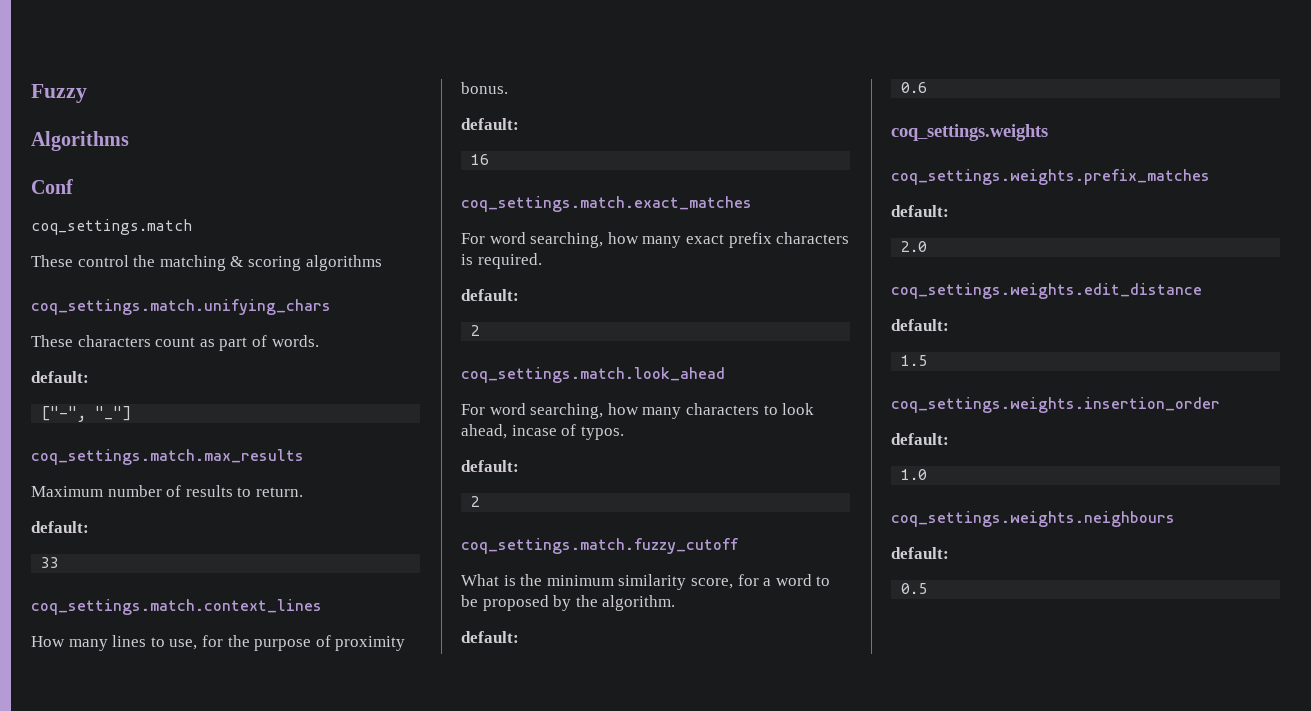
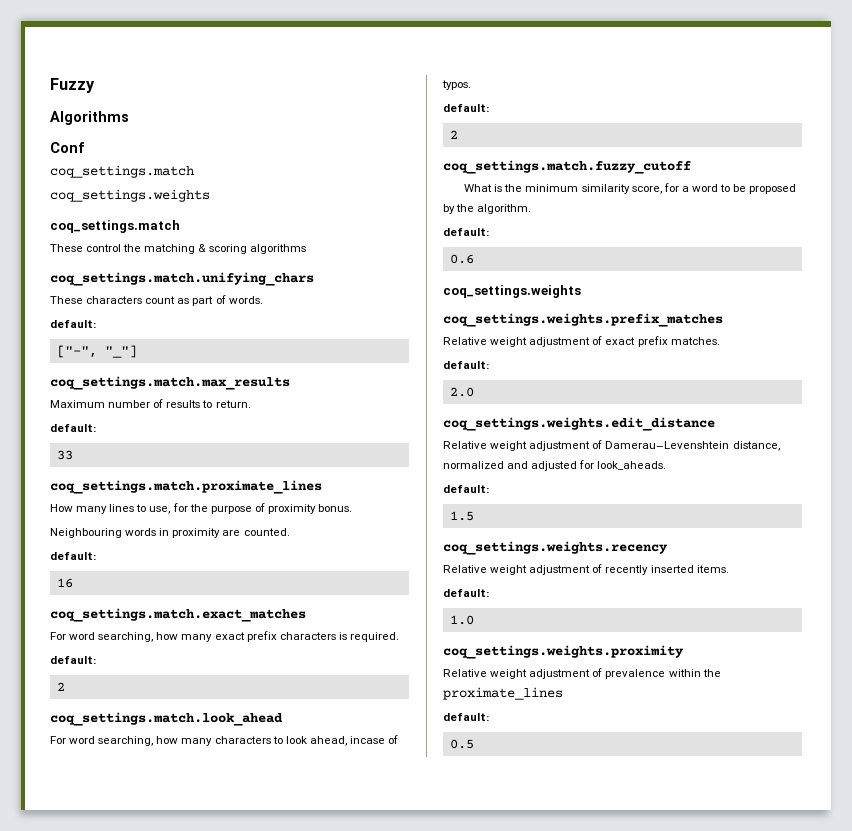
  Conf
+ coq_settings.match
+ coq_settings.weights
- coq_settings.match.context_lines
+ coq_settings.match.proximate_lines
+ Neighbouring words in proximity are counted.
  coq_settings.weights.prefix_matches
+ Relative weight adjustment of exact prefix matches.
  default:
  2.0
  coq_settings.weights.edit_distance
+ Relative weight adjustment of Damerau–Levenshtein distance, normalized and adjusted for look_aheads.
  default:
  1.5
- coq_settings.weights.insertion_order
+ coq_settings.weights.recency
+ Relative weight adjustment of recently inserted items.
  default:
  1.0
- coq_settings.weights.neighbours
+ coq_settings.weights.proximity
+ Relative weight adjustment of prevalence within the proximate_lines

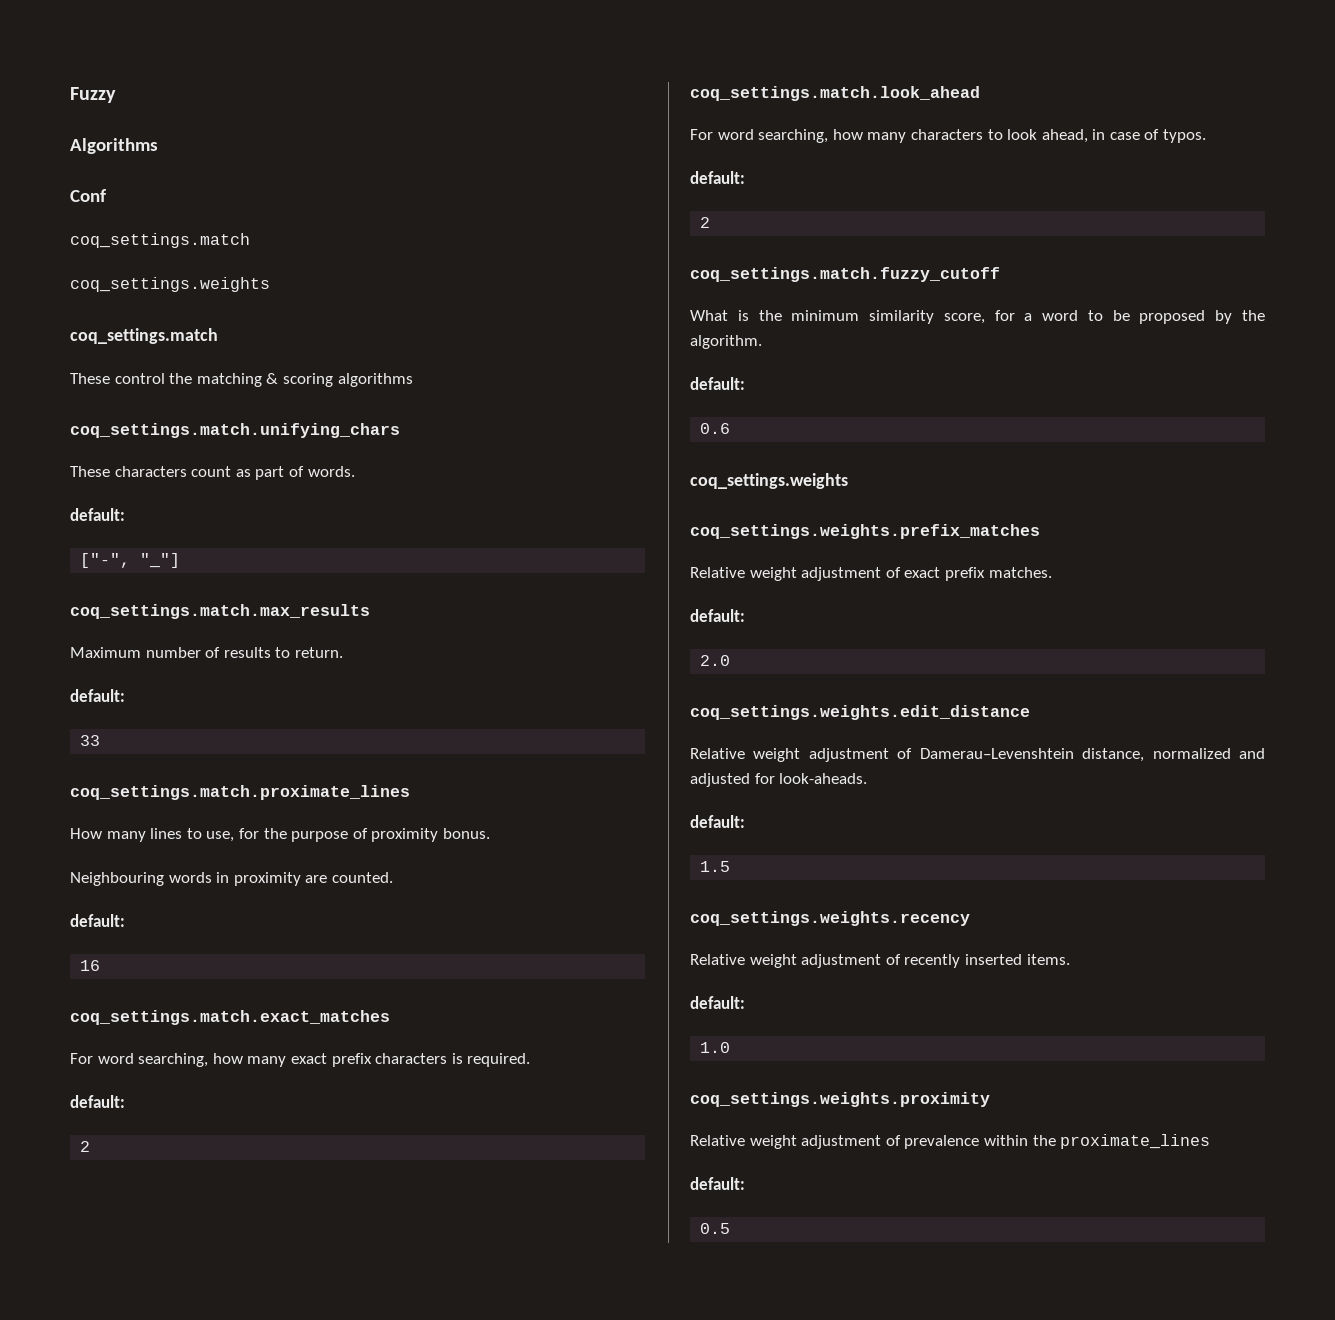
- For word searching, how many characters to look ahead, incase of typos.
+ For word searching, how many characters to look ahead, in case of typos.
- Relative weight adjustment of Damerau–Levenshtein distance, normalized and adjusted for look_aheads.
+ Relative weight adjustment of Damerau–Levenshtein distance, normalized and adjusted for look-aheads.

